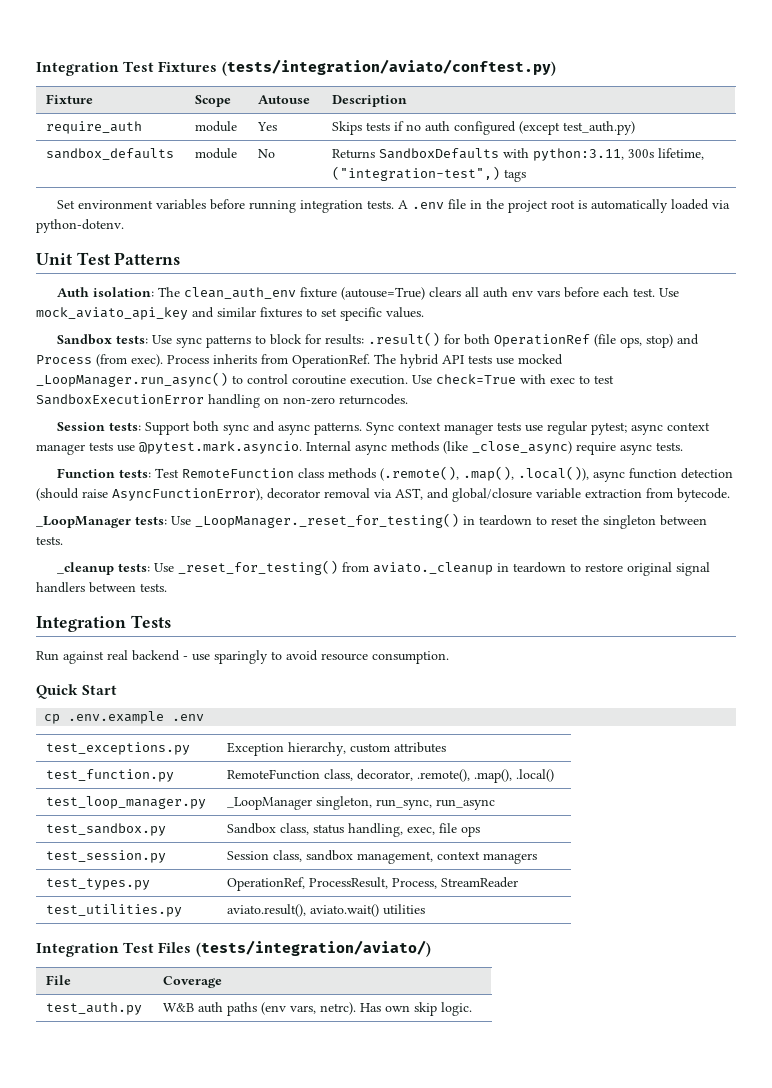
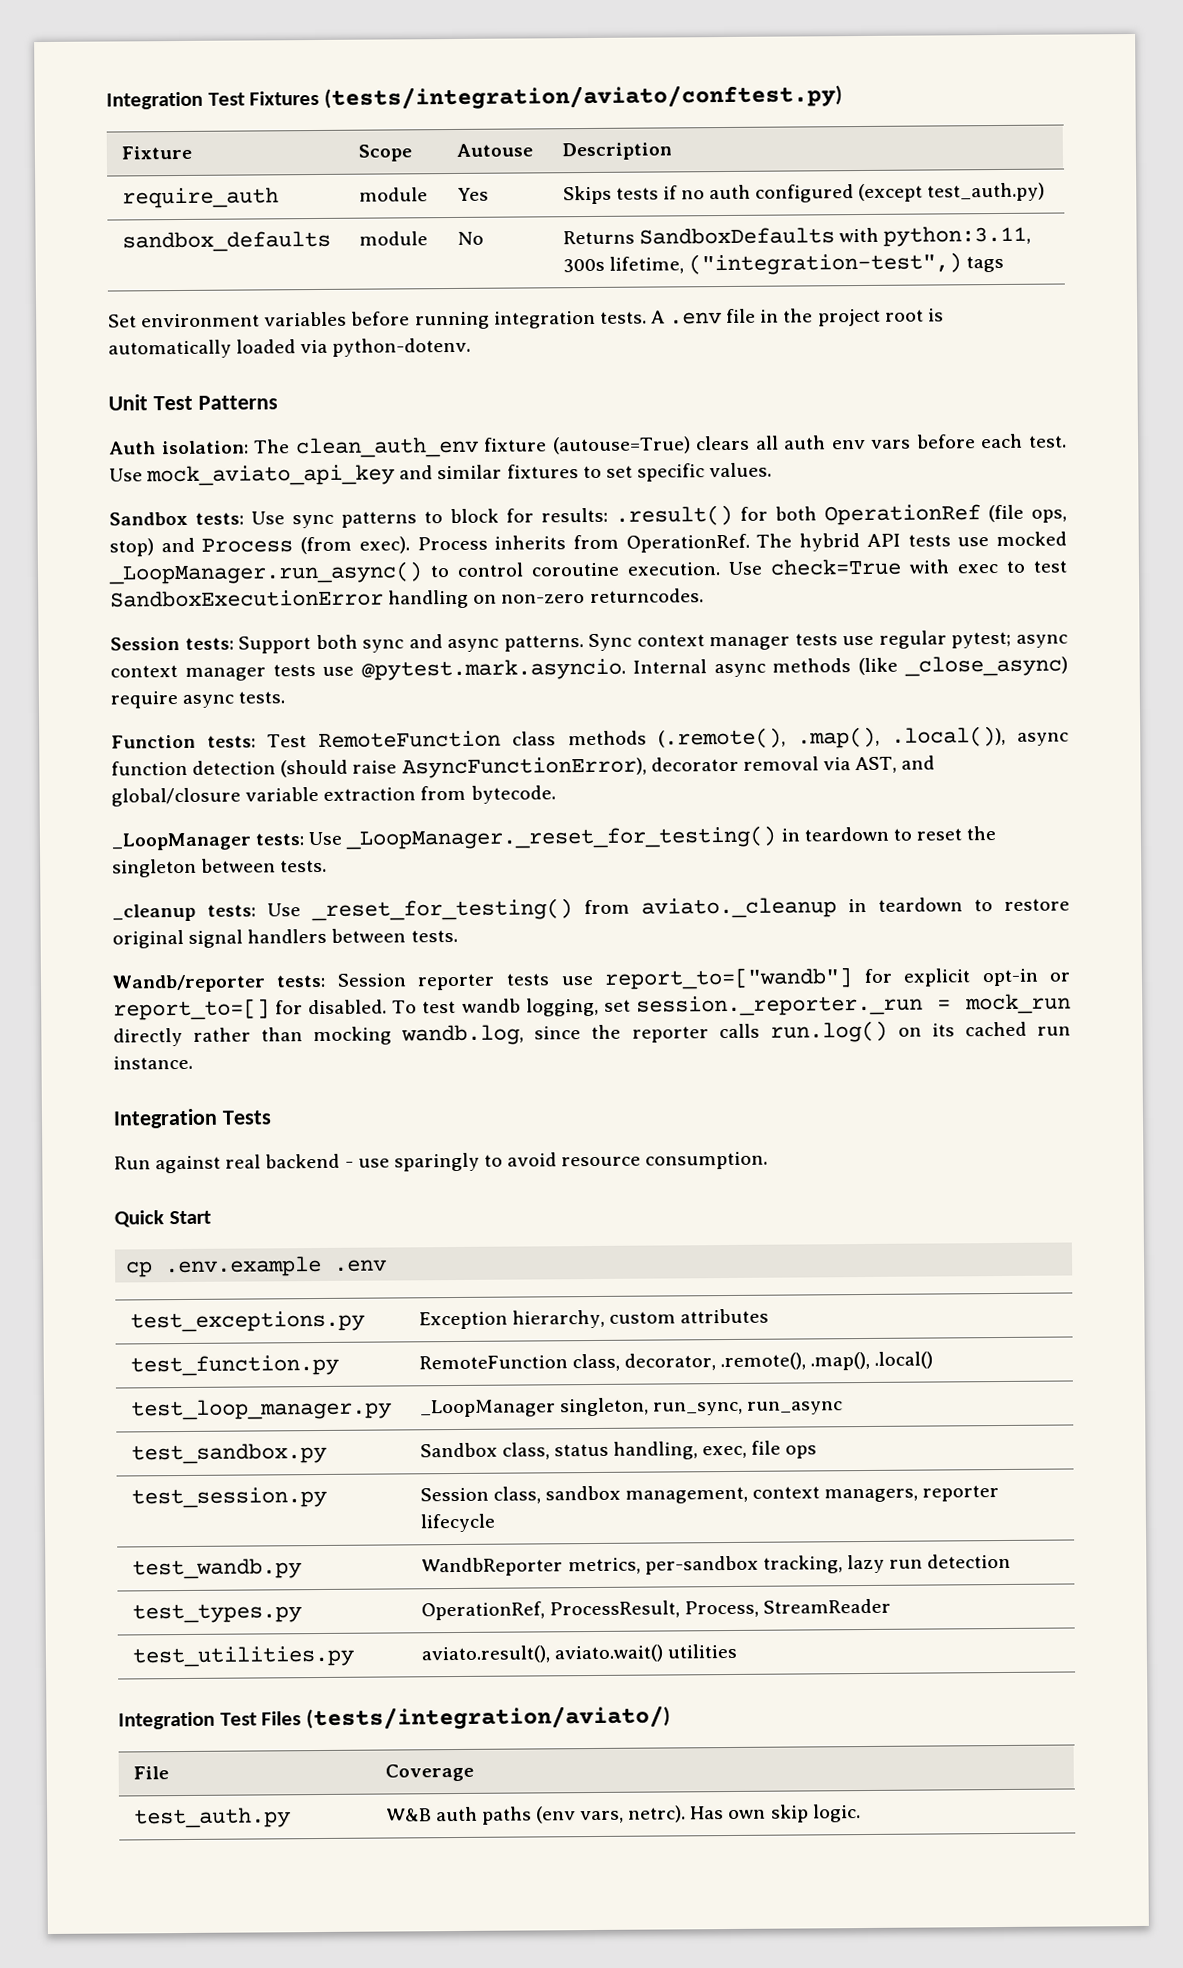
+ Wandb/reporter tests: Session reporter tests use report_to=["wandb"] for explicit opt-in or report_to=[] for disabled. To test wandb logging, set session._reporter._run = mock_run directly rather than mocking wandb.log, since the reporter calls run.log() on its cached run instance.
- test_session.py | Session class, sandbox management, context managers
+ test_session.py | Session class, sandbox management, context managers, reporter lifecycle
+ test_wandb.py | WandbReporter metrics, per-sandbox tracking, lazy run detection

